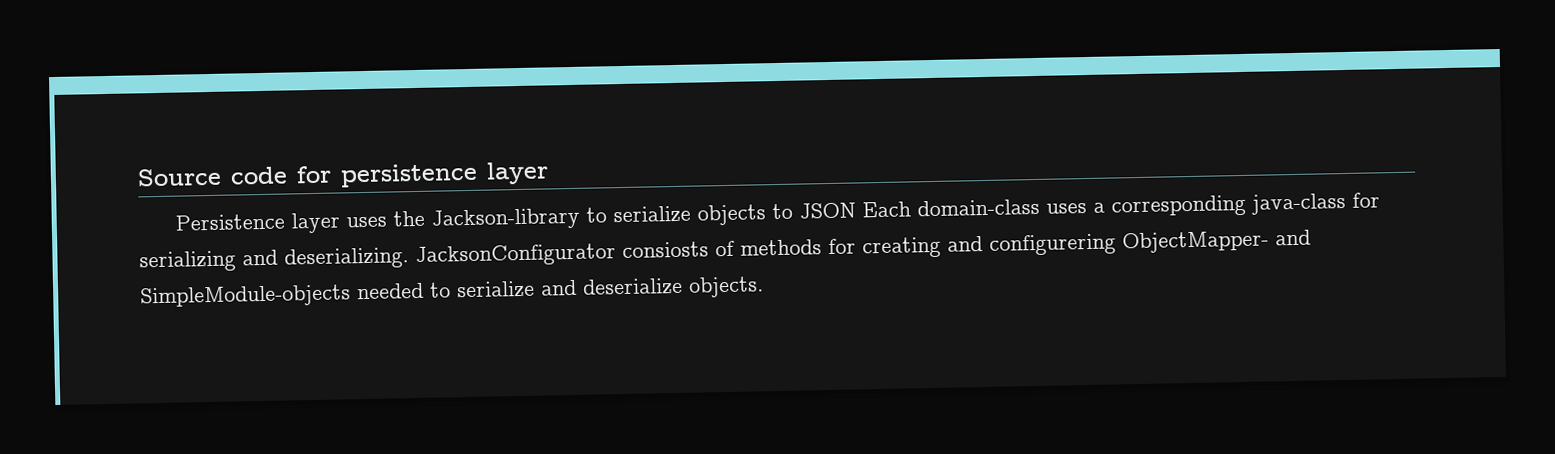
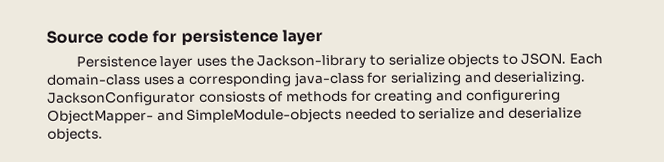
- Persistence layer uses the Jackson-library to serialize objects to JSON Each domain-class uses a corresponding java-class for serializing and deserializing.
+ Persistence layer uses the Jackson-library to serialize objects to JSON. Each domain-class uses a corresponding java-class for serializing and deserializing.

